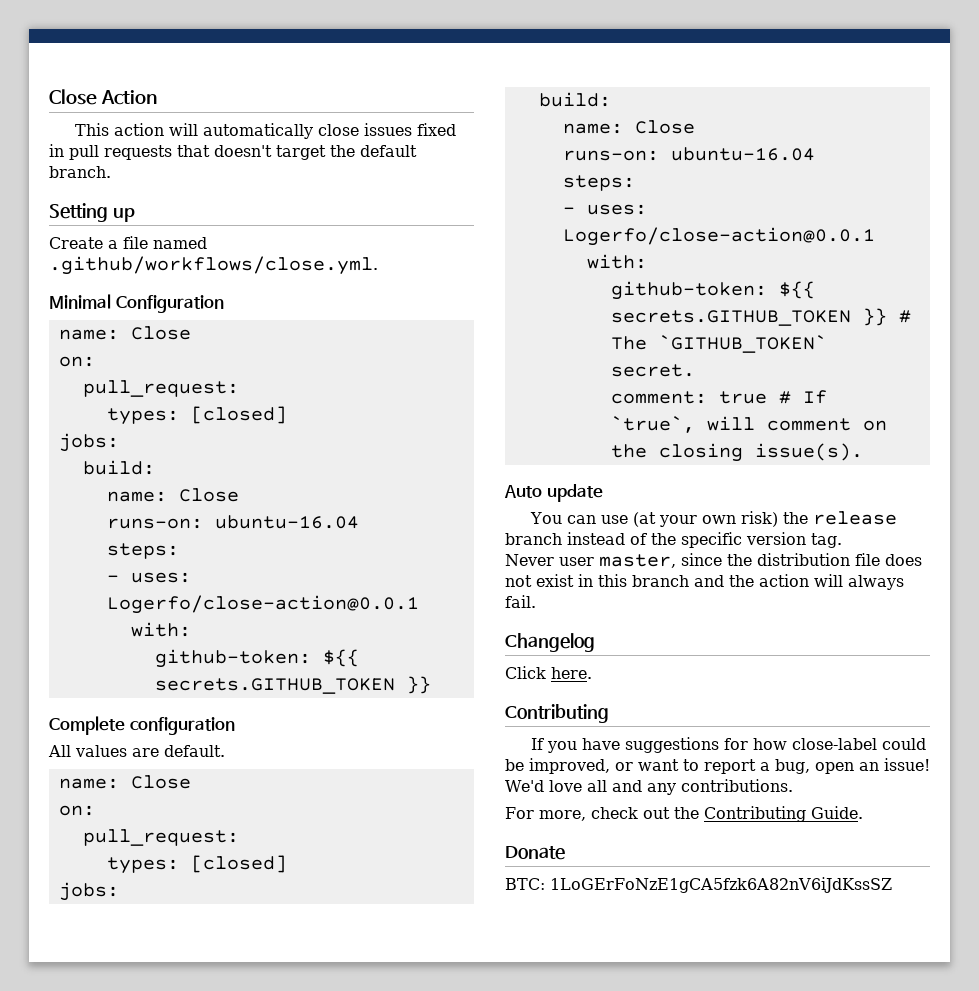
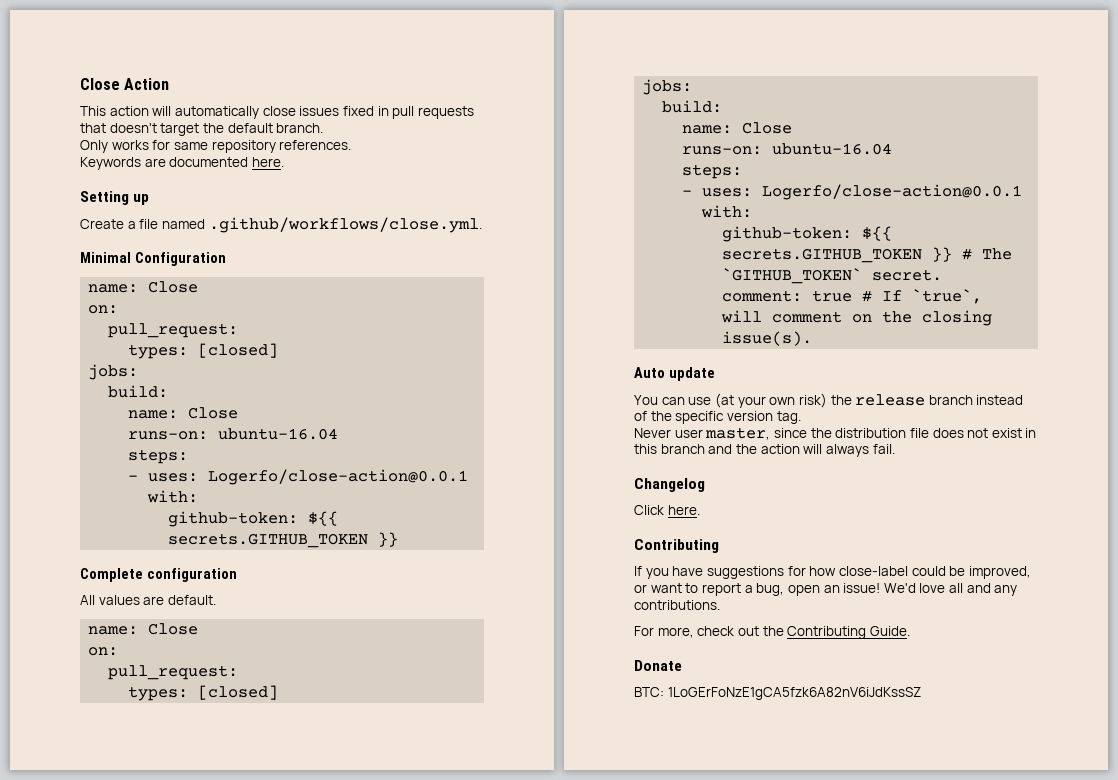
+ Only works for same repository references.
+ Keywords are documented here.

